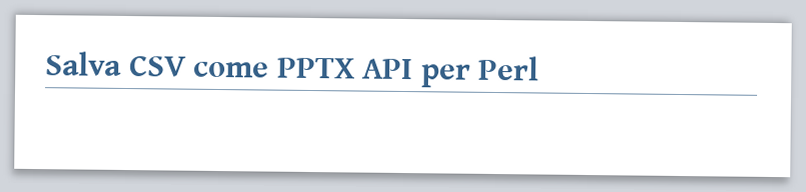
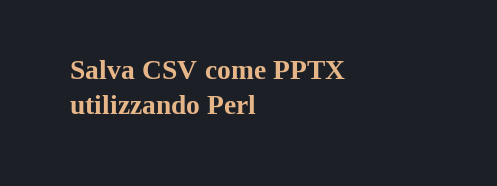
- Salva CSV come PPTX API per Perl
+ Salva CSV come PPTX utilizzando Perl

